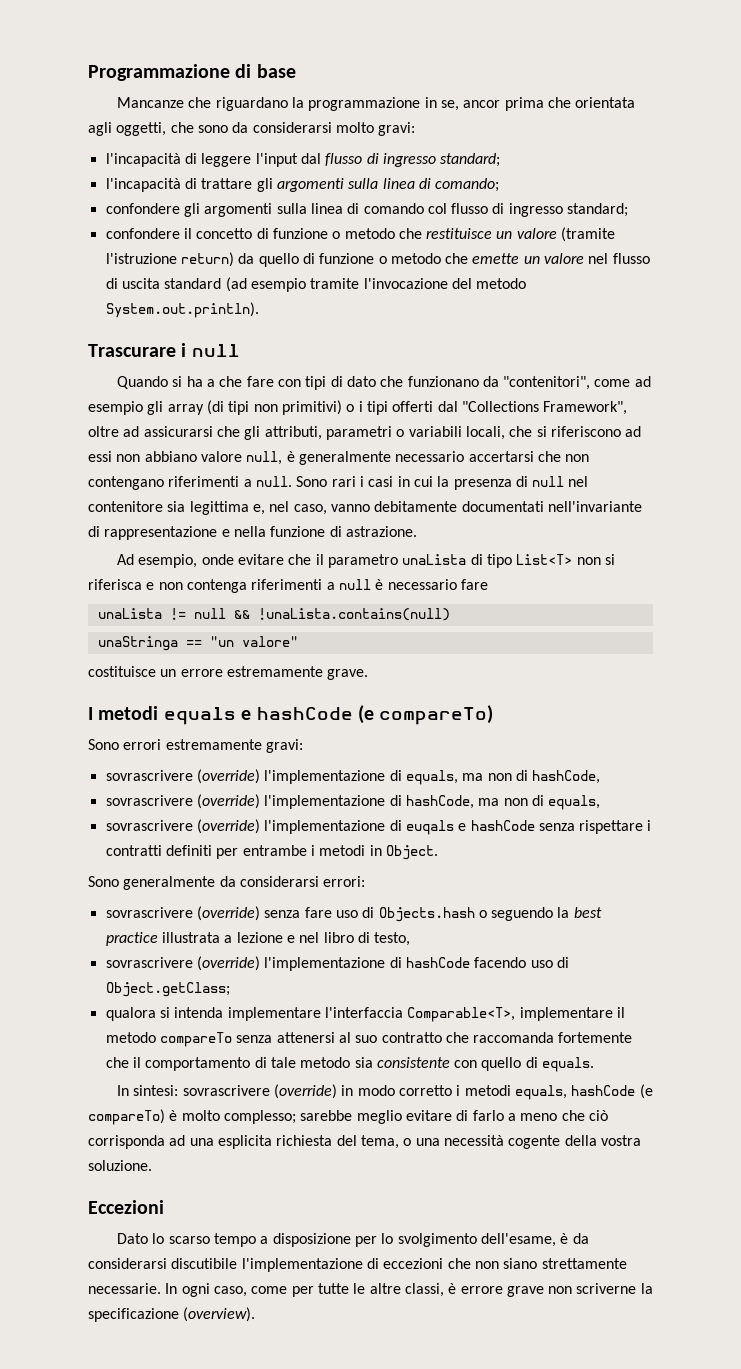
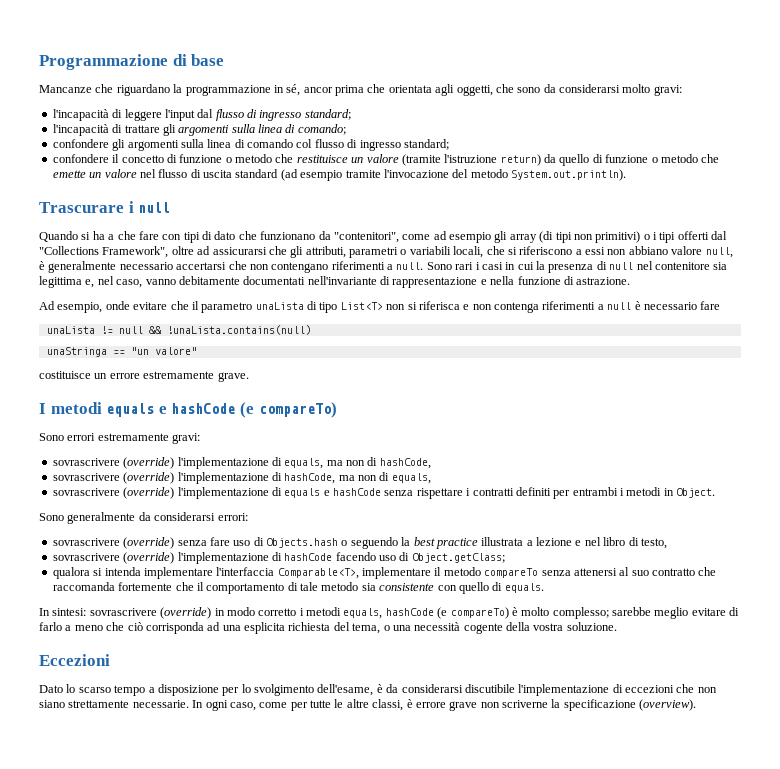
- Mancanze che riguardano la programmazione in se, ancor prima che orientata agli oggetti, che sono da considerarsi molto gravi:
+ Mancanze che riguardano la programmazione in sé, ancor prima che orientata agli oggetti, che sono da considerarsi molto gravi:
- Quando si ha a che fare con tipi di dato che funzionano da "contenitori", come ad esempio gli array (di tipi non primitivi) o i tipi offerti dal "Collections Framework", oltre ad assicurarsi che gli attributi, parametri o variabili locali, che si riferiscono ad essi non abbiano valore null, è generalmente necessario accertarsi che non contengano riferimenti a null.
+ Quando si ha a che fare con tipi di dato che funzionano da "contenitori", come ad esempio gli array (di tipi non primitivi) o i tipi offerti dal "Collections Framework", oltre ad assicurarsi che gli attributi, parametri o variabili locali, che si riferiscono a essi non abbiano valore null, è generalmente necessario accertarsi che non contengano riferimenti a null.
- sovrascrivere (override) l'implementazione di euqals e hashCode senza rispettare i contratti definiti per entrambe i metodi in Object.
+ sovrascrivere (override) l'implementazione di equals e hashCode senza rispettare i contratti definiti per entrambi i metodi in Object.

